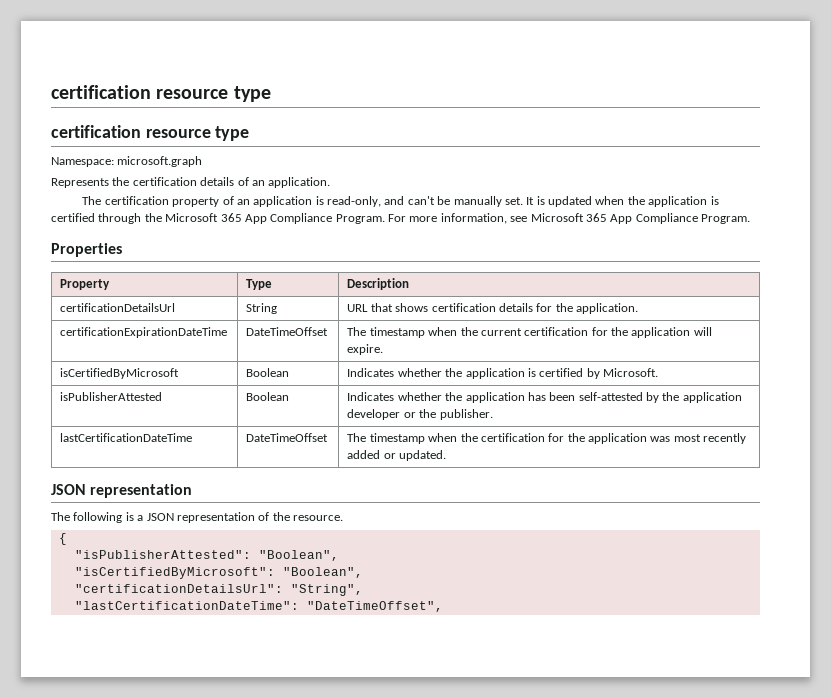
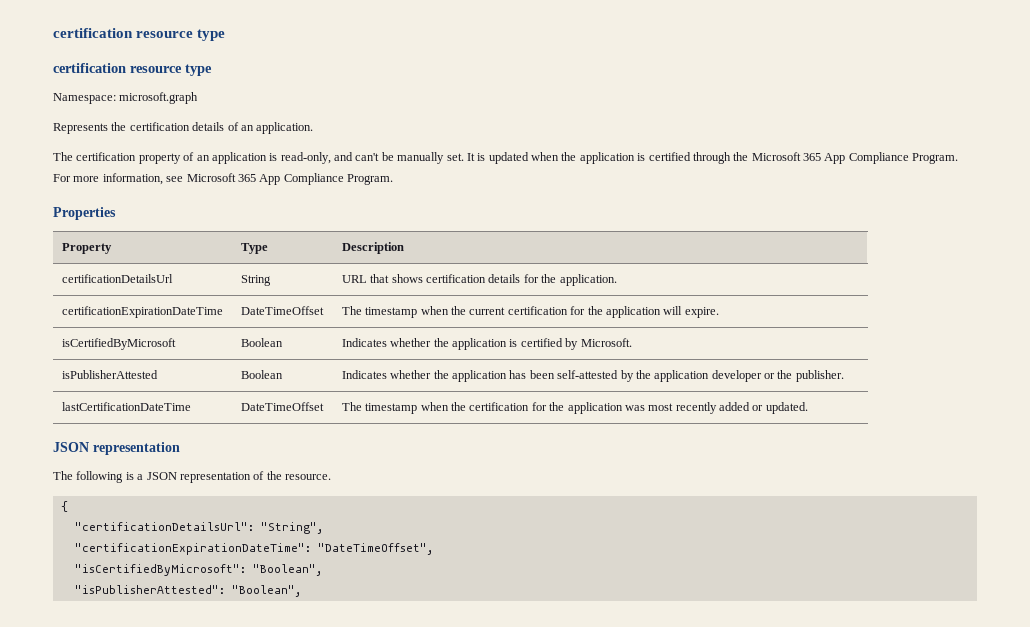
+ "certificationDetailsUrl": "String",
+ "certificationExpirationDateTime": "DateTimeOffset",
+ "isCertifiedByMicrosoft": "Boolean",
  "isPublisherAttested": "Boolean",
- "isCertifiedByMicrosoft": "Boolean",
- "certificationDetailsUrl": "String",
- "lastCertificationDateTime": "DateTimeOffset",

